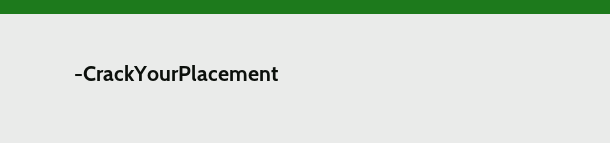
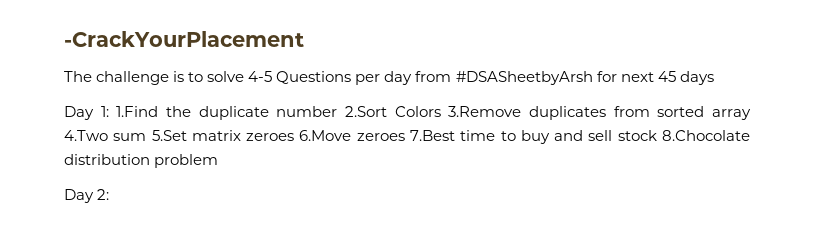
+ The challenge is to solve 4-5 Questions per day from #DSASheetbyArsh for next 45 days
+ Day 1: 1.Find the duplicate number 2.Sort Colors 3.Remove duplicates from sorted array 4.Two sum 5.Set matrix zeroes 6.Move zeroes 7.Best time to buy and sell stock 8.Chocolate distribution problem
+ Day 2:

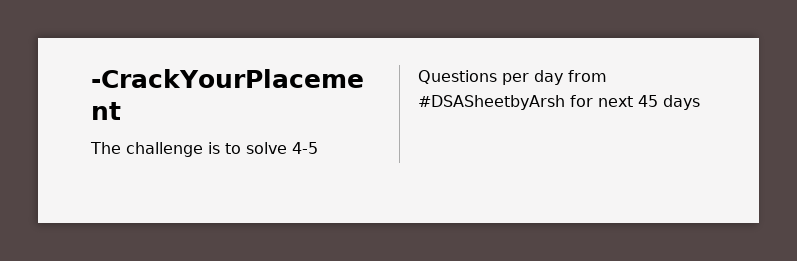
- Day 1: 1.Find the duplicate number 2.Sort Colors 3.Remove duplicates from sorted array 4.Two sum 5.Set matrix zeroes 6.Move zeroes 7.Best time to buy and sell stock 8.Chocolate distribution problem
- Day 2:

